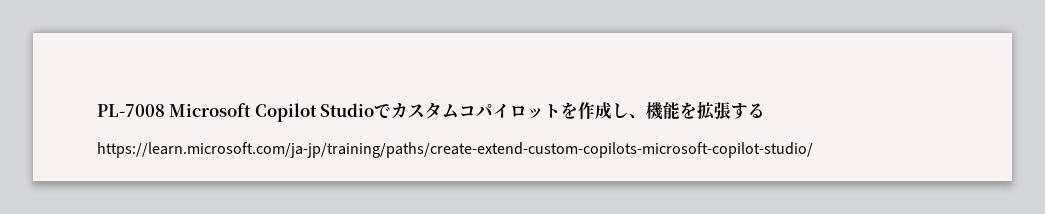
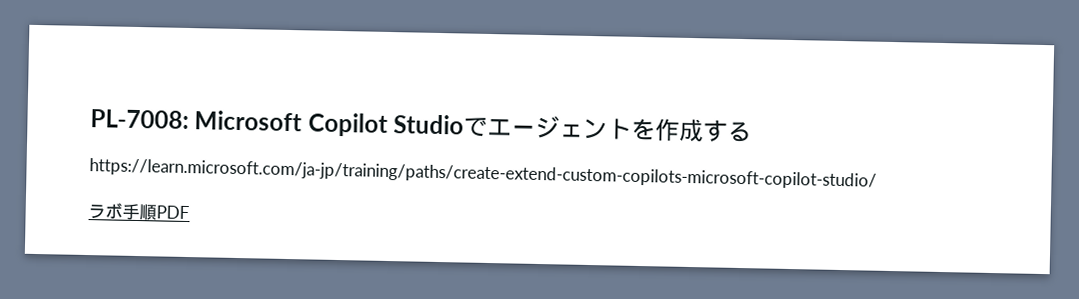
- PL-7008 Microsoft Copilot Studioでカスタムコパイロットを作成し、機能を拡張する
+ PL-7008: Microsoft Copilot Studioでエージェントを作成する
+ ラボ手順PDF

